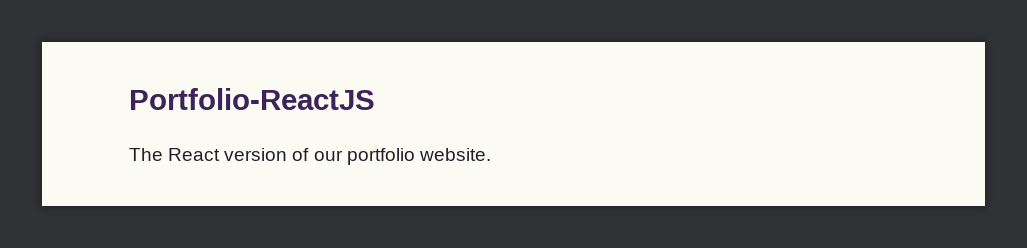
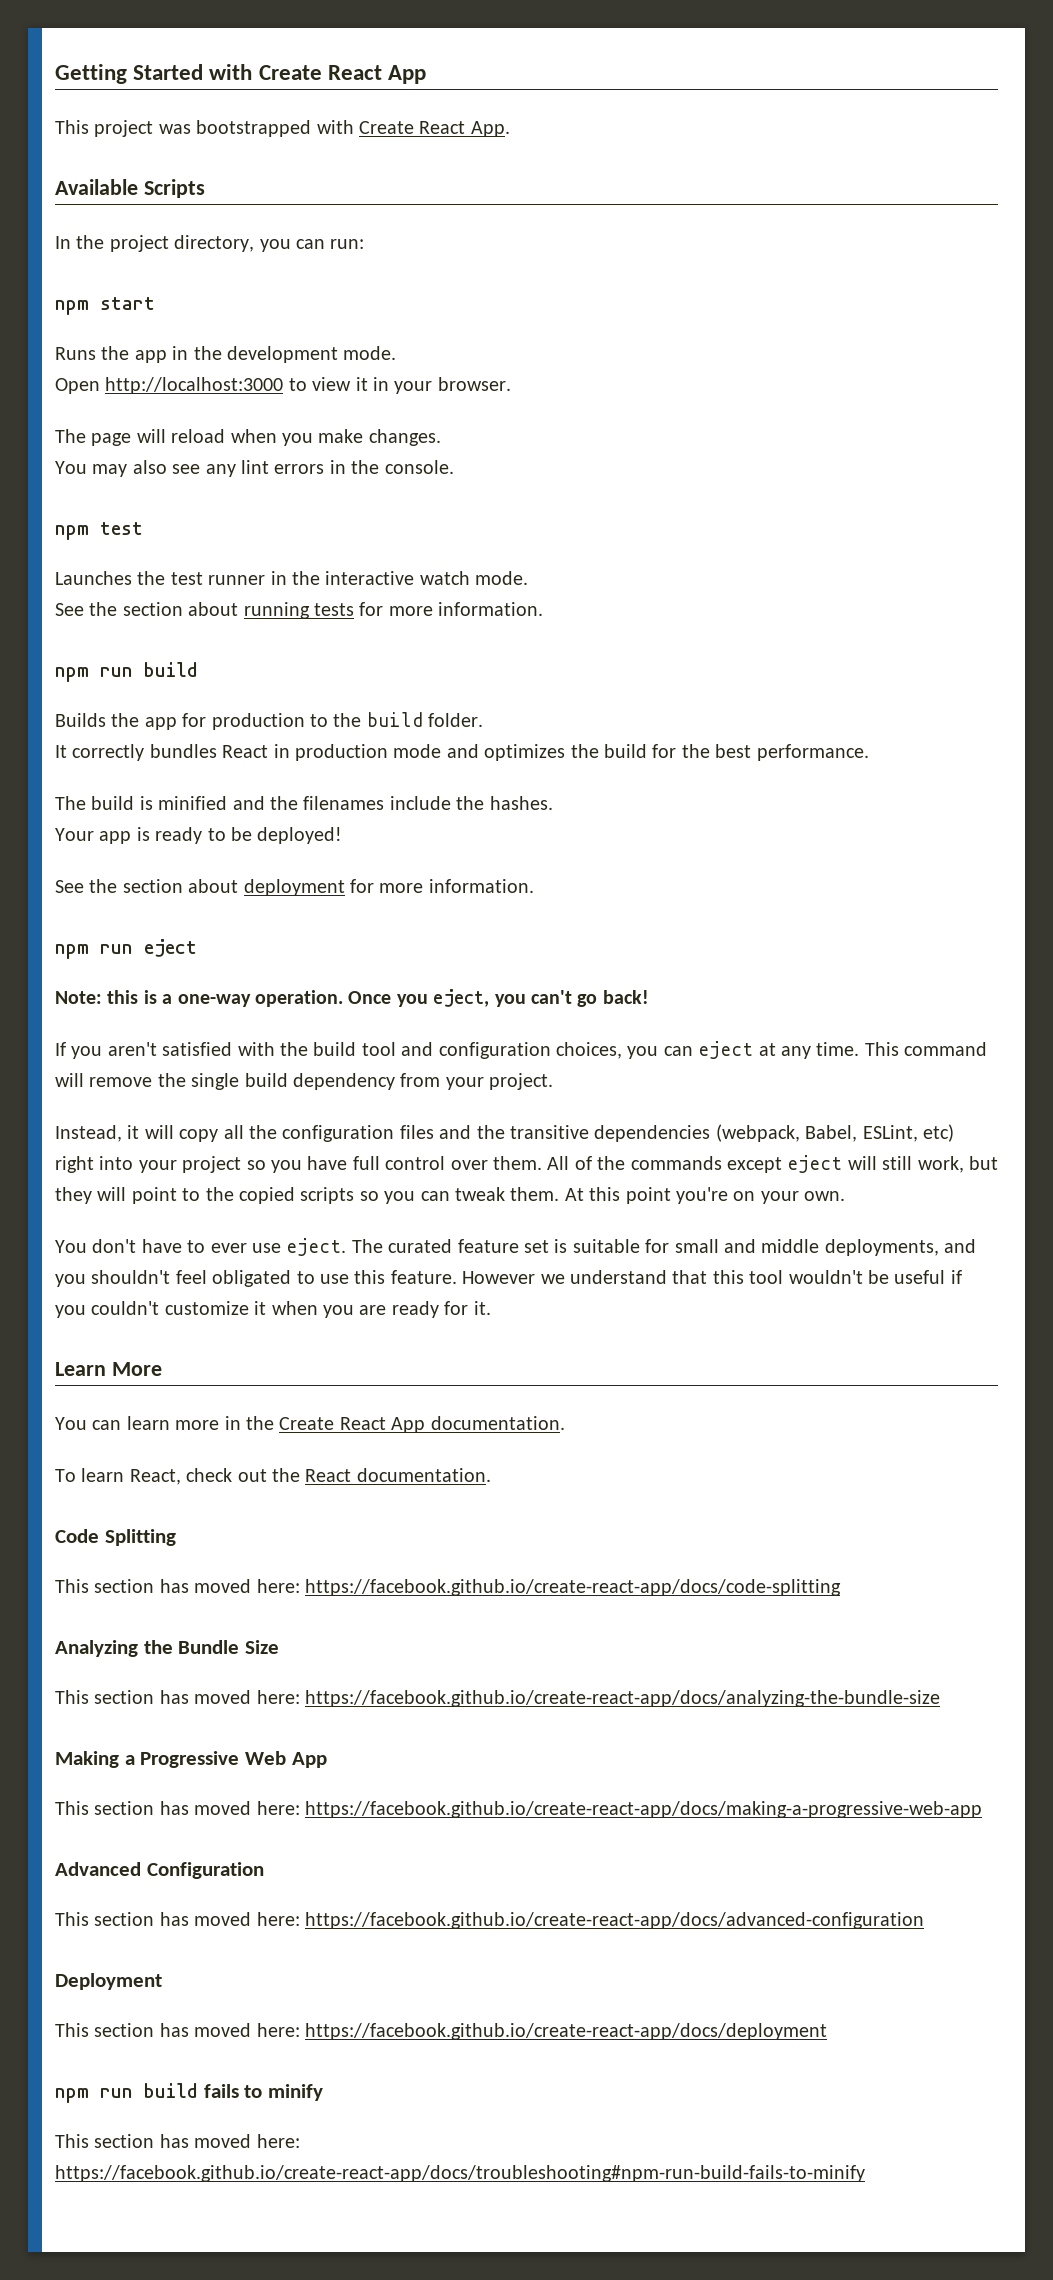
- Portfolio-ReactJS
- The React version of our portfolio website.
+ Getting Started with Create React App
+ This project was bootstrapped with Create React App.
+ Available Scripts
+ In the project directory, you can run:
+ npm start
+ Runs the app in the development mode.
+ Open http://localhost:3000 to view it in your browser.
+ The page will reload when you make changes.
+ You may also see any lint errors in the console.
+ npm test
+ Launches the test runner in the interactive watch mode.
+ See the section about running tests for more information.
+ npm run build
+ Builds the app for production to the build folder.
+ It correctly bundles React in production mode and optimizes the build for the best performance.
+ The build is minified and the filenames include the hashes.
+ Your app is ready to be deployed!
+ See the section about deployment for more information.
+ npm run eject
+ Note: this is a one-way operation. Once you eject, you can't go back!
+ If you aren't satisfied with the build tool and configuration choices, you can eject at any time. This command will remove the single build dependency from your project.
+ Instead, it will copy all the configuration files and the transitive dependencies (webpack, Babel, ESLint, etc) right into your project so you have full control over them. All of the commands except eject will still work, but they will point to the copied scripts so you can tweak them. At this point you're on your own.
+ You don't have to ever use eject. The curated feature set is suitable for small and middle deployments, and you shouldn't feel obligated to use this feature. However we understand that this tool wouldn't be useful if you couldn't customize it when you are ready for it.
+ Learn More
+ You can learn more in the Create React App documentation.
+ To learn React, check out the React documentation.
+ Code Splitting
+ This section has moved here: https://facebook.github.io/create-react-app/docs/code-splitting
+ Analyzing the Bundle Size
+ This section has moved here: https://facebook.github.io/create-react-app/docs/analyzing-the-bundle-size
+ Making a Progressive Web App
+ This section has moved here: https://facebook.github.io/create-react-app/docs/making-a-progressive-web-app
+ Advanced Configuration
+ This section has moved here: https://facebook.github.io/create-react-app/docs/advanced-configuration
+ Deployment
+ This section has moved here: https://facebook.github.io/create-react-app/docs/deployment
+ npm run build fails to minify
+ This section has moved here: https://facebook.github.io/create-react-app/docs/troubleshooting#npm-run-build-fails-to-minify

